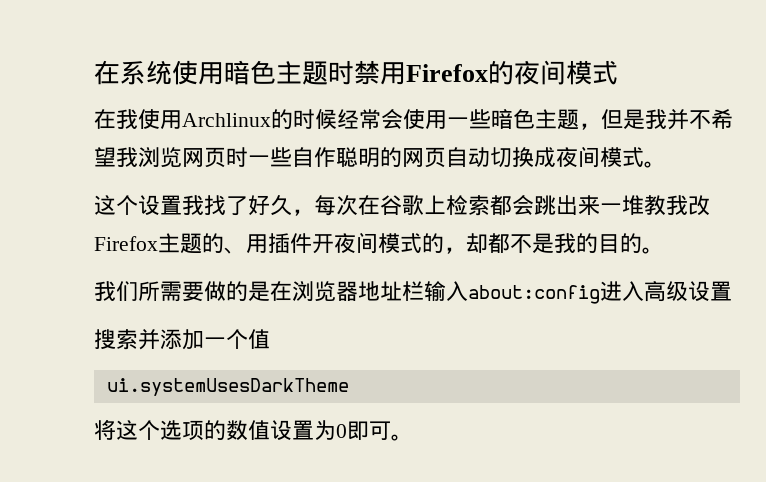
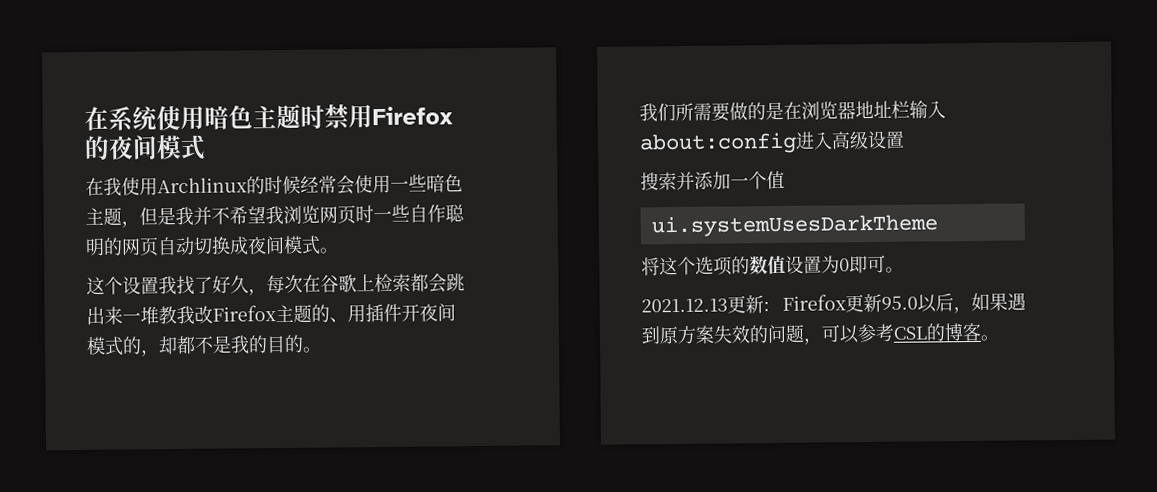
+ 2021.12.13更新: Firefox更新95.0以后，如果遇到原方案失效的问题，可以参考CSL的博客。

